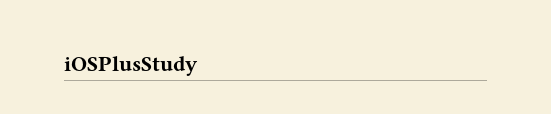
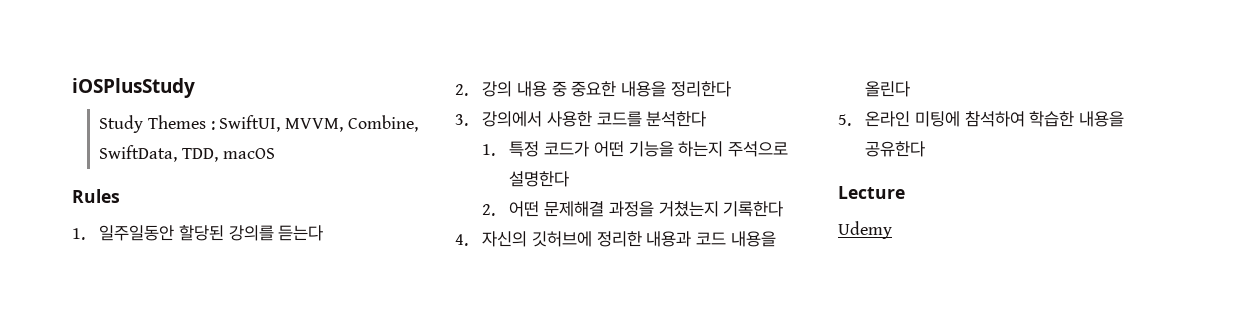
+ Study Themes : SwiftUI, MVVM, Combine, SwiftData, TDD, macOS
+ Rules
+ 1. 일주일동안 할당된 강의를 듣는다
+ 2. 강의 내용 중 중요한 내용을 정리한다
+ 3. 강의에서 사용한 코드를 분석한다
+ 1. 특정 코드가 어떤 기능을 하는지 주석으로 설명한다
+ 2. 어떤 문제해결 과정을 거쳤는지 기록한다
+ 4. 자신의 깃허브에 정리한 내용과 코드 내용을 올린다
+ 5. 온라인 미팅에 참석하여 학습한 내용을 공유한다
+ Lecture
+ Udemy

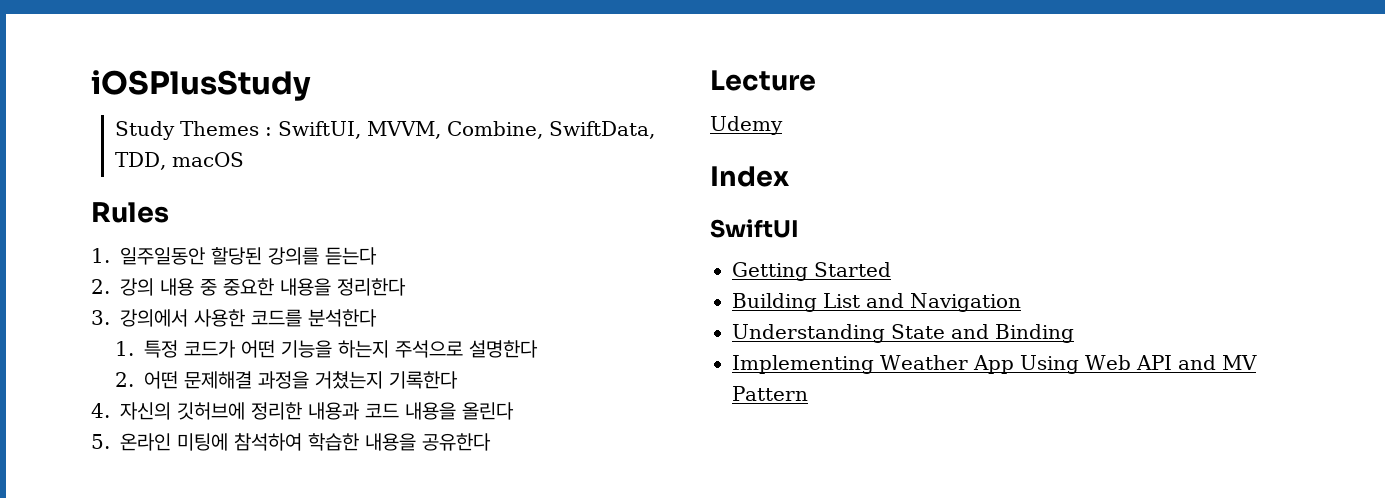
+ Index
+ SwiftUI
+ Getting Started
+ Building List and Navigation
+ Understanding State and Binding
+ Implementing Weather App Using Web API and MV Pattern

